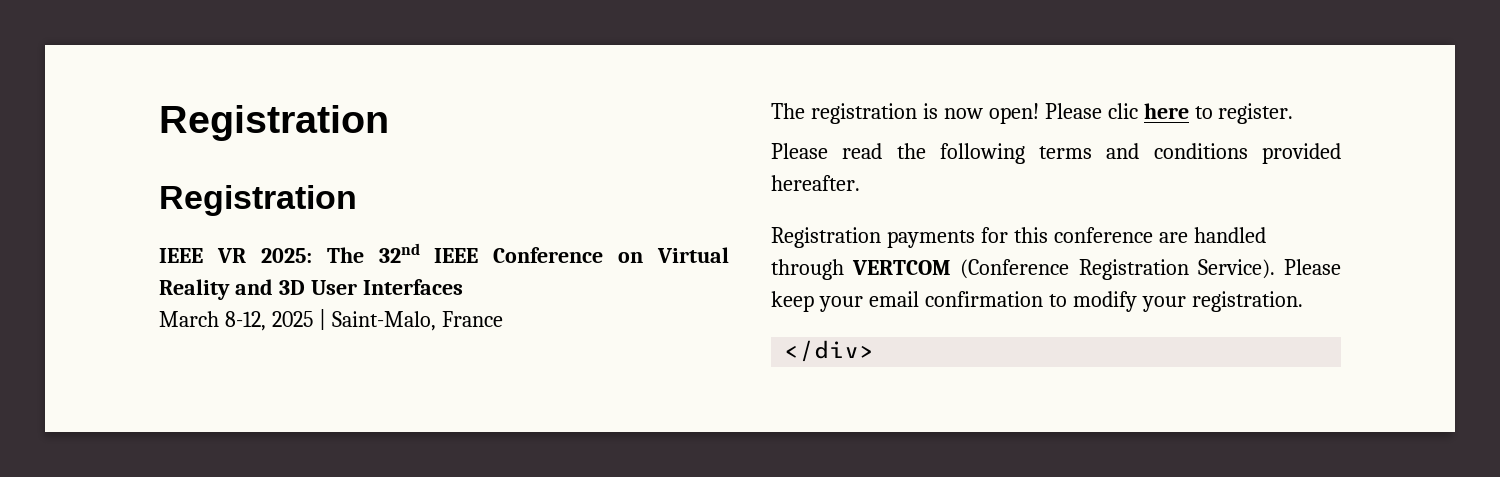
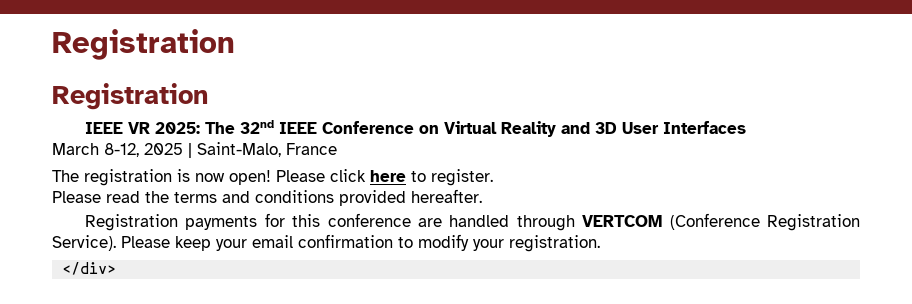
- Please clic here to register.
+ Please click here to register.
- Please read the following terms and conditions provided hereafter.
+ Please read the terms and conditions provided hereafter.

